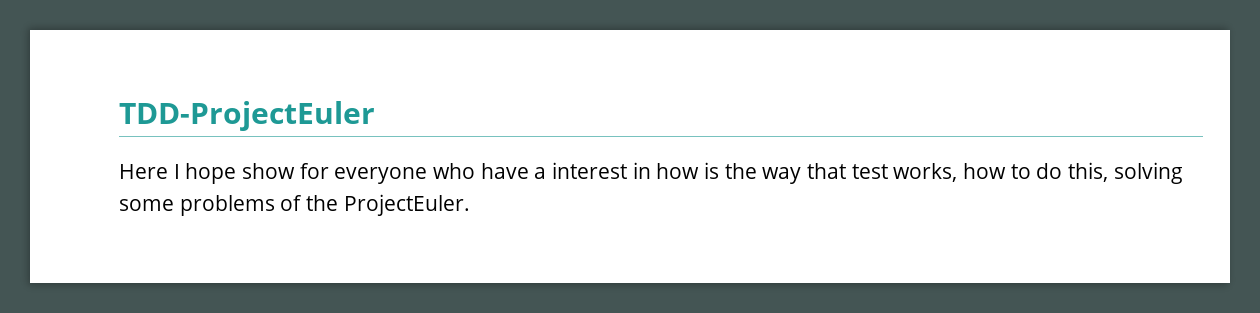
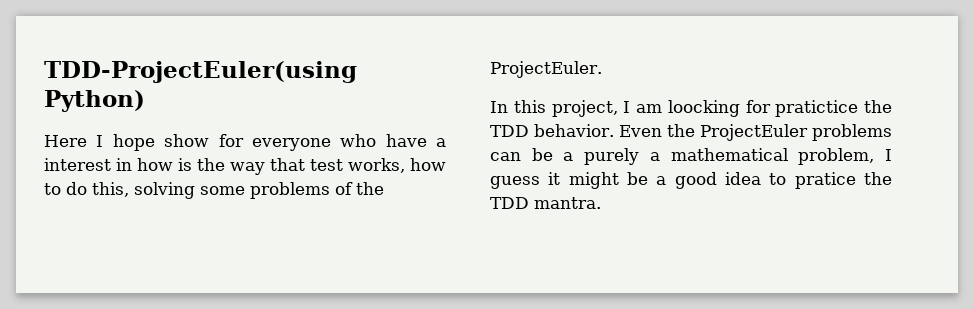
- TDD-ProjectEuler
+ TDD-ProjectEuler(using Python)
+ In this project, I am loocking for pratictice the TDD behavior. Even the ProjectEuler problems can be a purely a mathematical problem, I guess it might be a good idea to pratice the TDD mantra.

